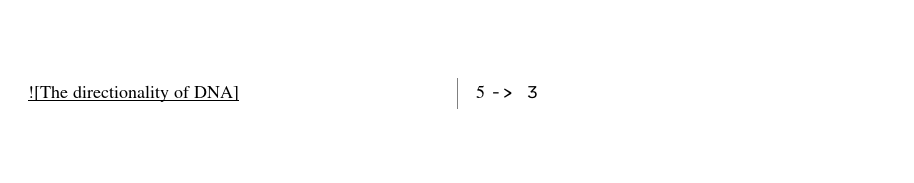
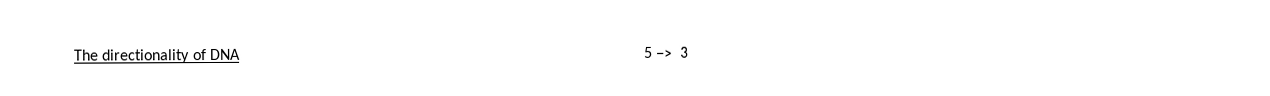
- ![The directionality of DNA]
+ The directionality of DNA

